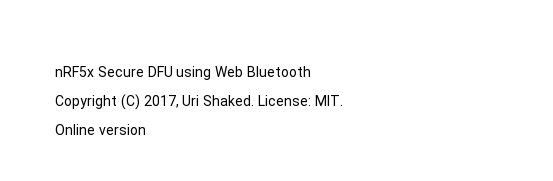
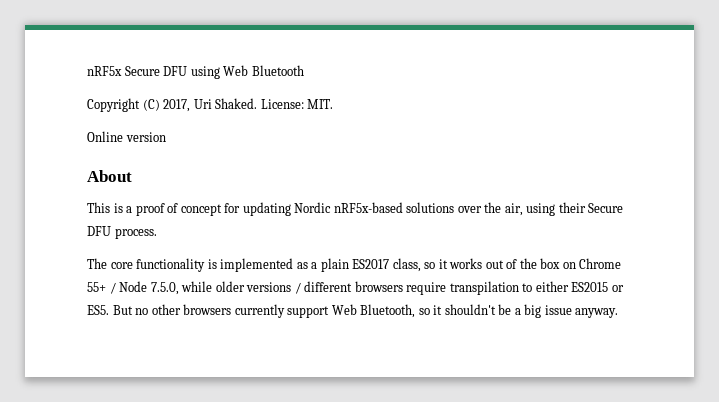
+ About
+ This is a proof of concept for updating Nordic nRF5x-based solutions over the air, using their Secure DFU process.
+ The core functionality is implemented as a plain ES2017 class, so it works out of the box on Chrome 55+ / Node 7.5.0, while older versions / different browsers require transpilation to either ES2015 or ES5. But no other browsers currently support Web Bluetooth, so it shouldn't be a big issue anyway.

